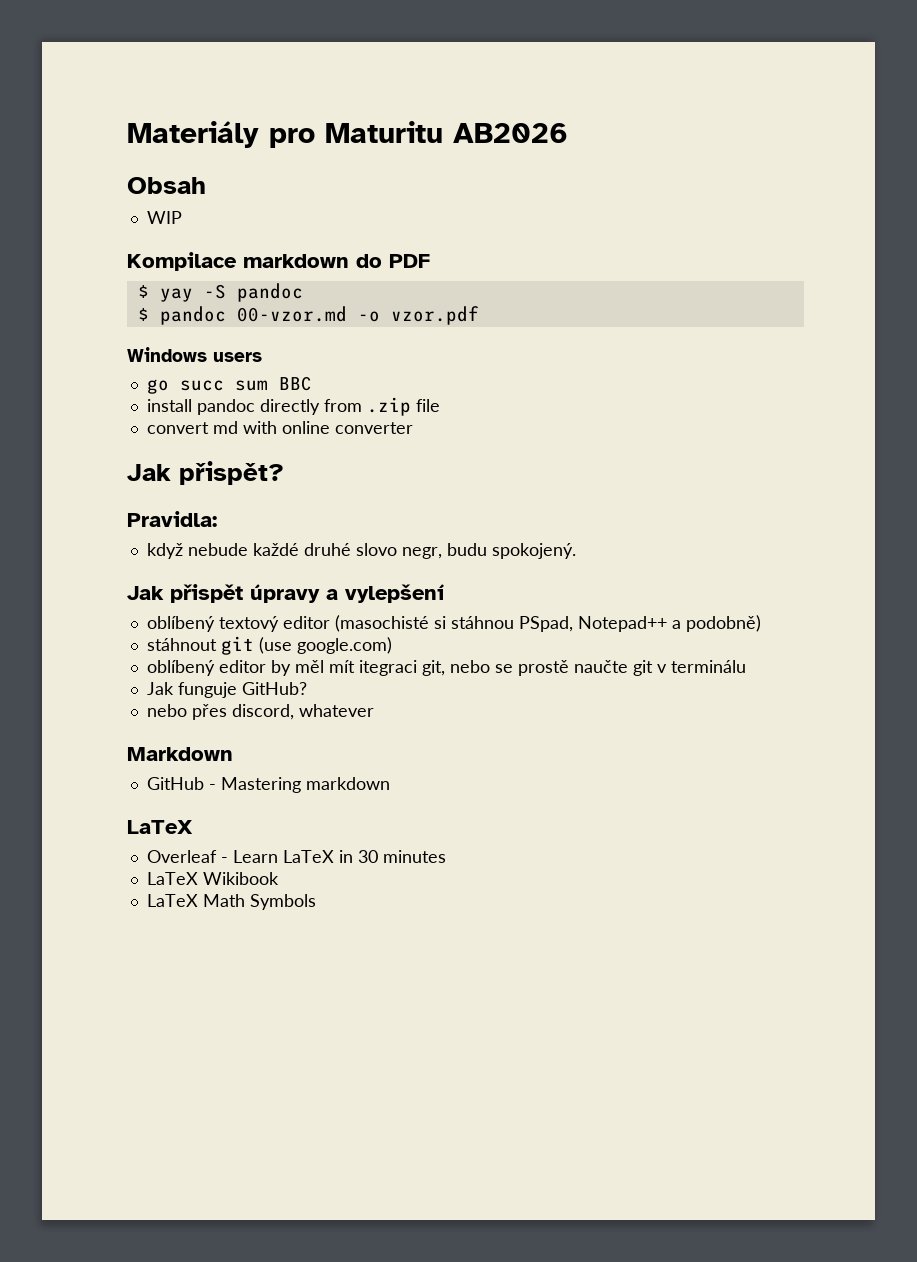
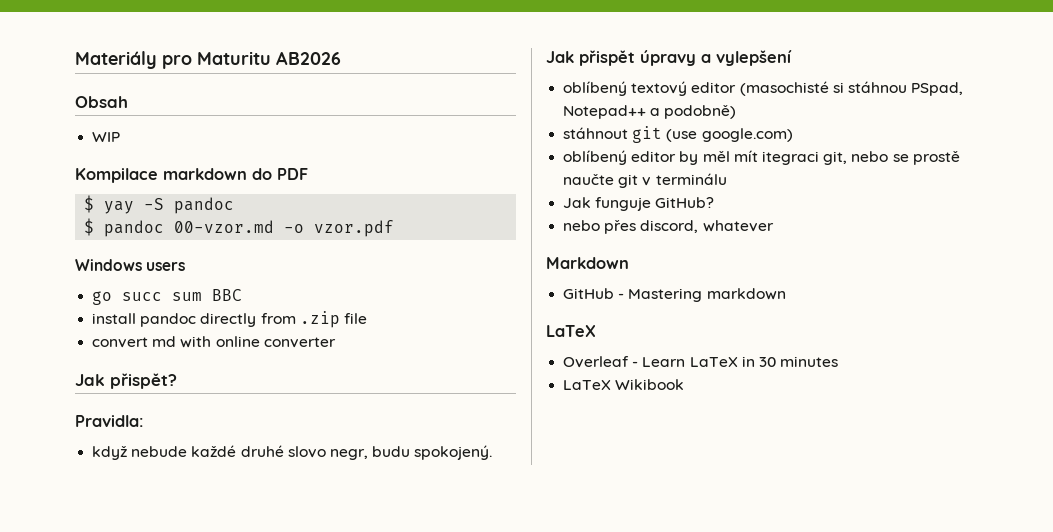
- LaTeX Math Symbols

